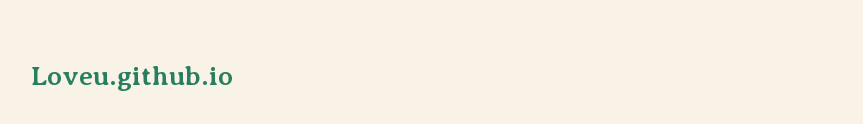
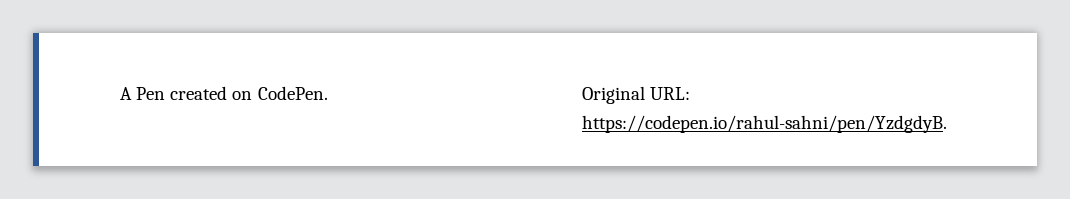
- Loveu.github.io
+ A Pen created on CodePen.
+ Original URL: https://codepen.io/rahul-sahni/pen/YzdgdyB.

